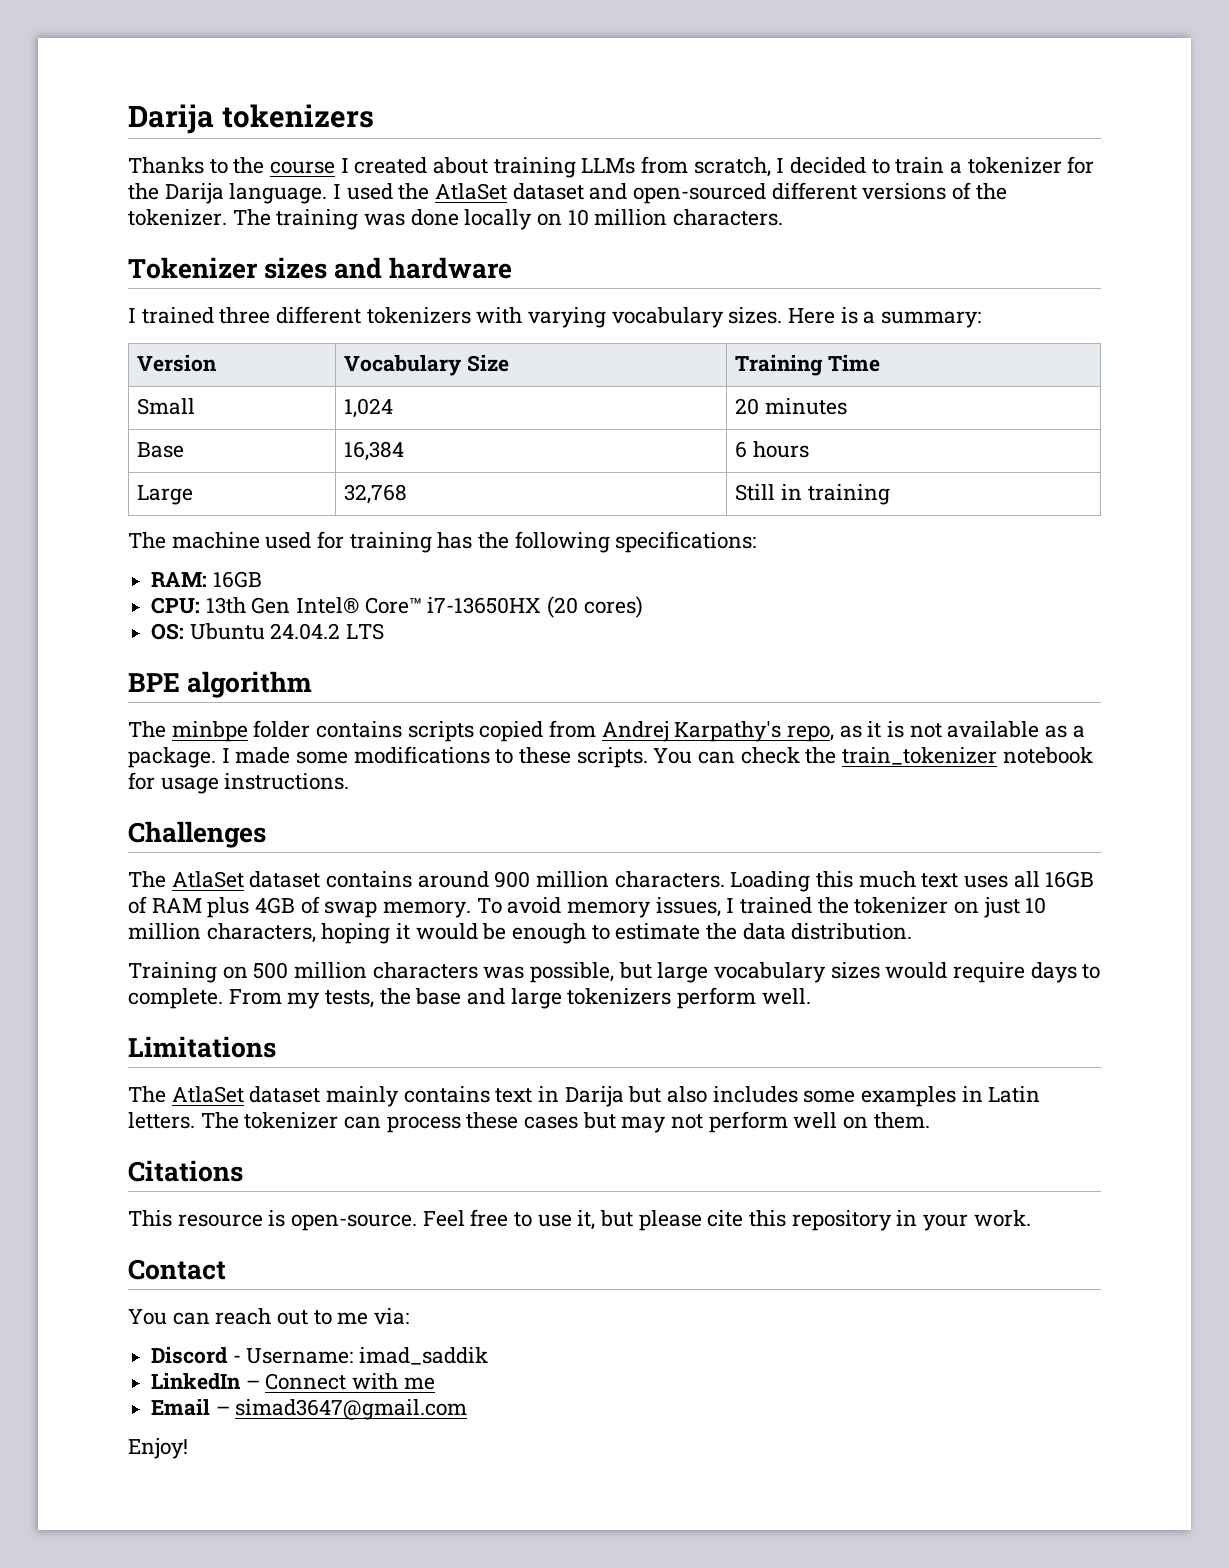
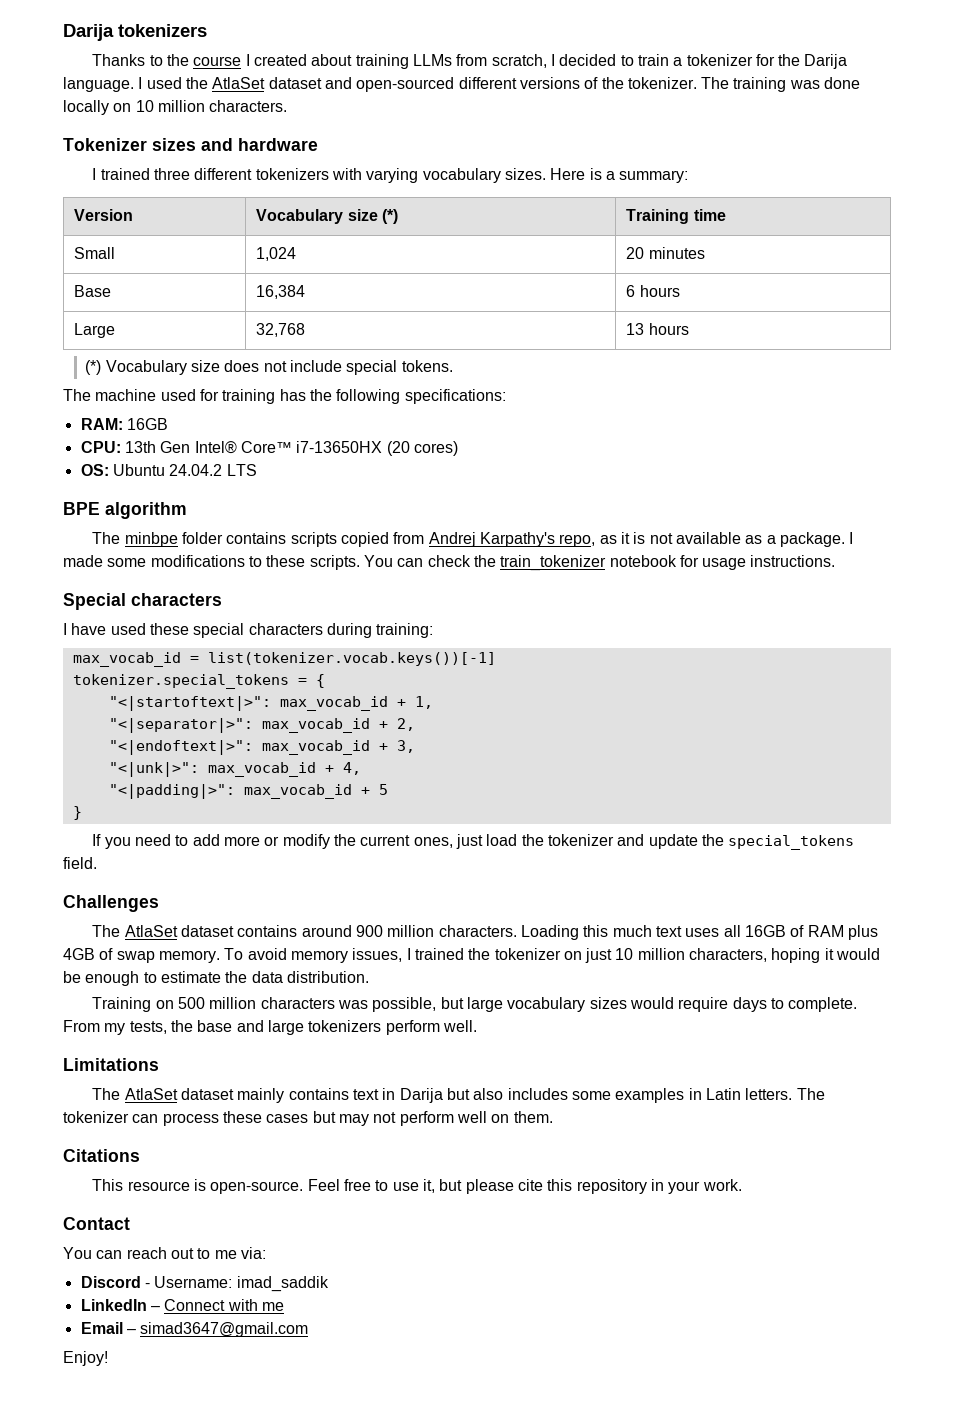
- Version | Vocabulary Size | Training Time
+ Version | Vocabulary size (*) | Training time
- Large | 32,768 | Still in training
+ Large | 32,768 | 13 hours
+ (*) Vocabulary size does not include special tokens.
+ Special characters
+ I have used these special characters during training:
+ max_vocab_id = list(tokenizer.vocab.keys())[-1]
+ tokenizer.special_tokens = {
+ "<|startoftext|>": max_vocab_id + 1,
+ "<|separator|>": max_vocab_id + 2,
+ "<|endoftext|>": max_vocab_id + 3,
+ "<|unk|>": max_vocab_id + 4,
+ "<|padding|>": max_vocab_id + 5
+ }
+ If you need to add more or modify the current ones, just load the tokenizer and update the special_tokens field.

